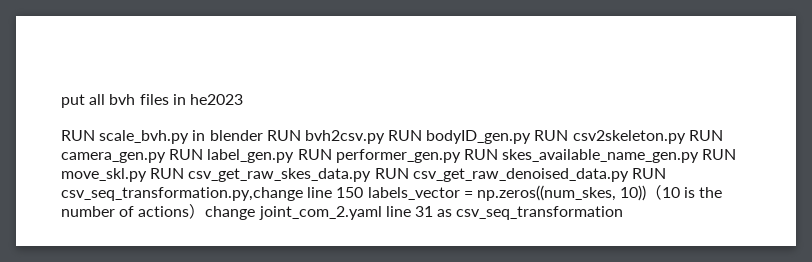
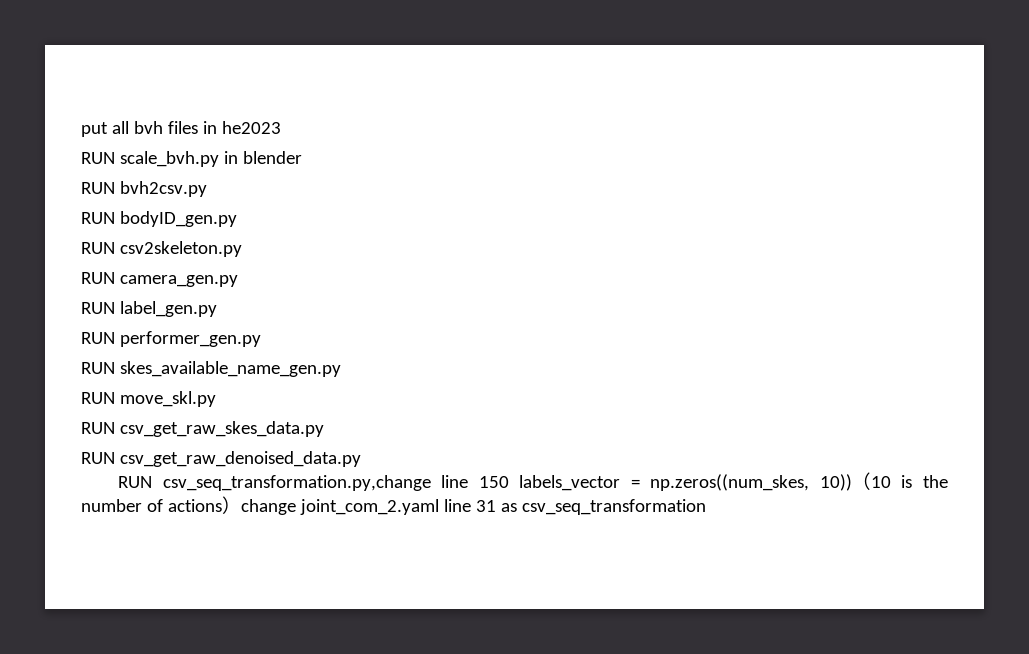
- RUN scale_bvh.py in blender RUN bvh2csv.py RUN bodyID_gen.py RUN csv2skeleton.py RUN camera_gen.py RUN label_gen.py RUN performer_gen.py RUN skes_available_name_gen.py RUN move_skl.py RUN csv_get_raw_skes_data.py RUN csv_get_raw_denoised_data.py RUN csv_seq_transformation.py,change line 150 labels_vector = np.zeros((num_skes, 10))（10 is the number of actions）change joint_com_2.yaml line 31 as csv_seq_transformation
+ RUN scale_bvh.py in blender
+ RUN bvh2csv.py
+ RUN bodyID_gen.py
+ RUN csv2skeleton.py
+ RUN camera_gen.py
+ RUN label_gen.py
+ RUN performer_gen.py
+ RUN skes_available_name_gen.py
+ RUN move_skl.py
+ RUN csv_get_raw_skes_data.py
+ RUN csv_get_raw_denoised_data.py
+ RUN csv_seq_transformation.py,change line 150 labels_vector = np.zeros((num_skes, 10))（10 is the number of actions）change joint_com_2.yaml line 31 as csv_seq_transformation

